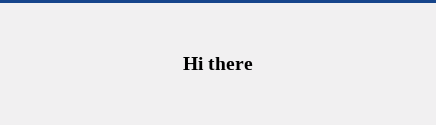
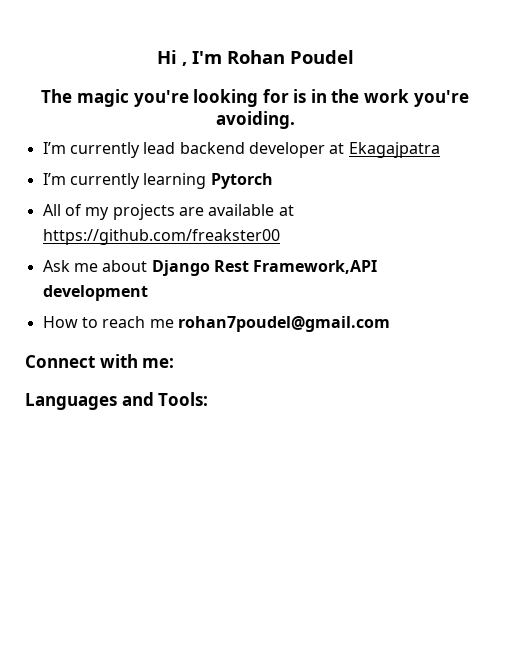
- Hi there
+ Hi , I'm Rohan Poudel
+ The magic you're looking for is in the work you're avoiding.
+ I’m currently lead backend developer at Ekagajpatra
+ I’m currently learning Pytorch
+ All of my projects are available at https://github.com/freakster00
+ Ask me about Django Rest Framework,API development
+ How to reach me rohan7poudel@gmail.com
+ Connect with me:
+ Languages and Tools:

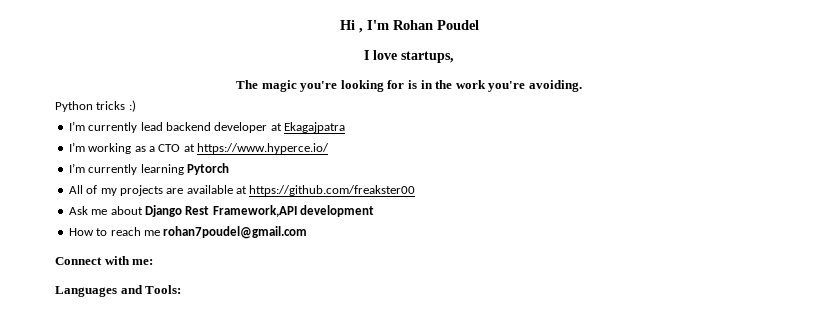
+ I love startups,
+ Python tricks :)
+ I’m working as a CTO at https://www.hyperce.io/

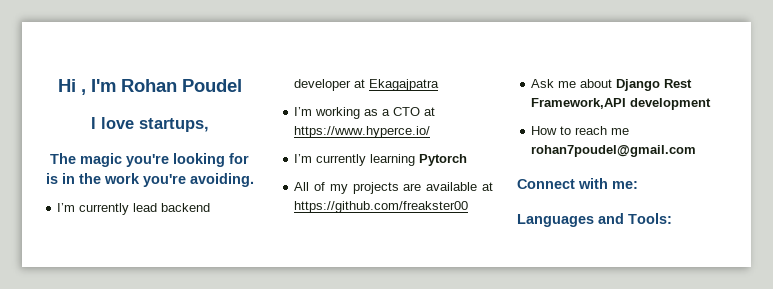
- Python tricks :)

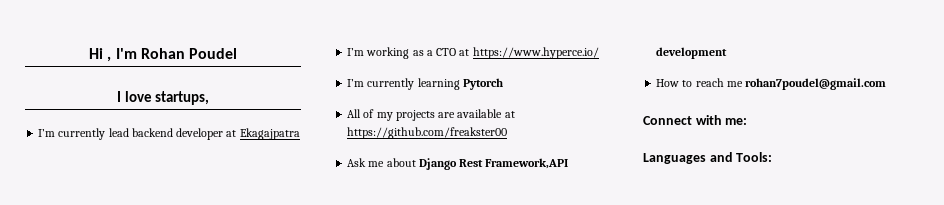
- The magic you're looking for is in the work you're avoiding.

